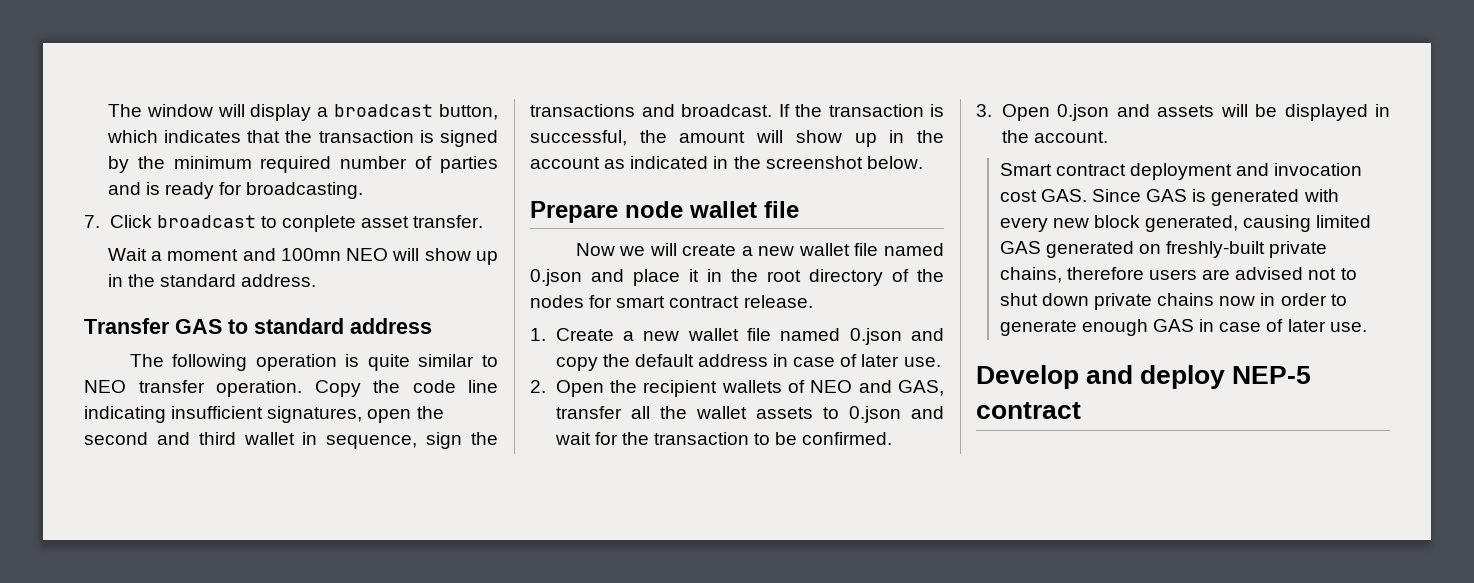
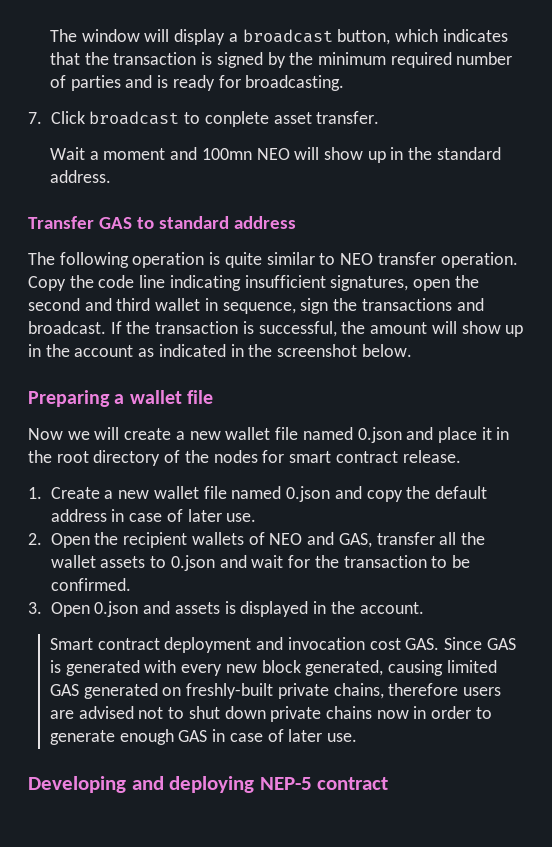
- Prepare node wallet file
+ Preparing a wallet file
- 3. Open 0.json and assets will be displayed in the account.
+ 3. Open 0.json and assets is displayed in the account.
- Develop and deploy NEP-5 contract
+ Developing and deploying NEP-5 contract

